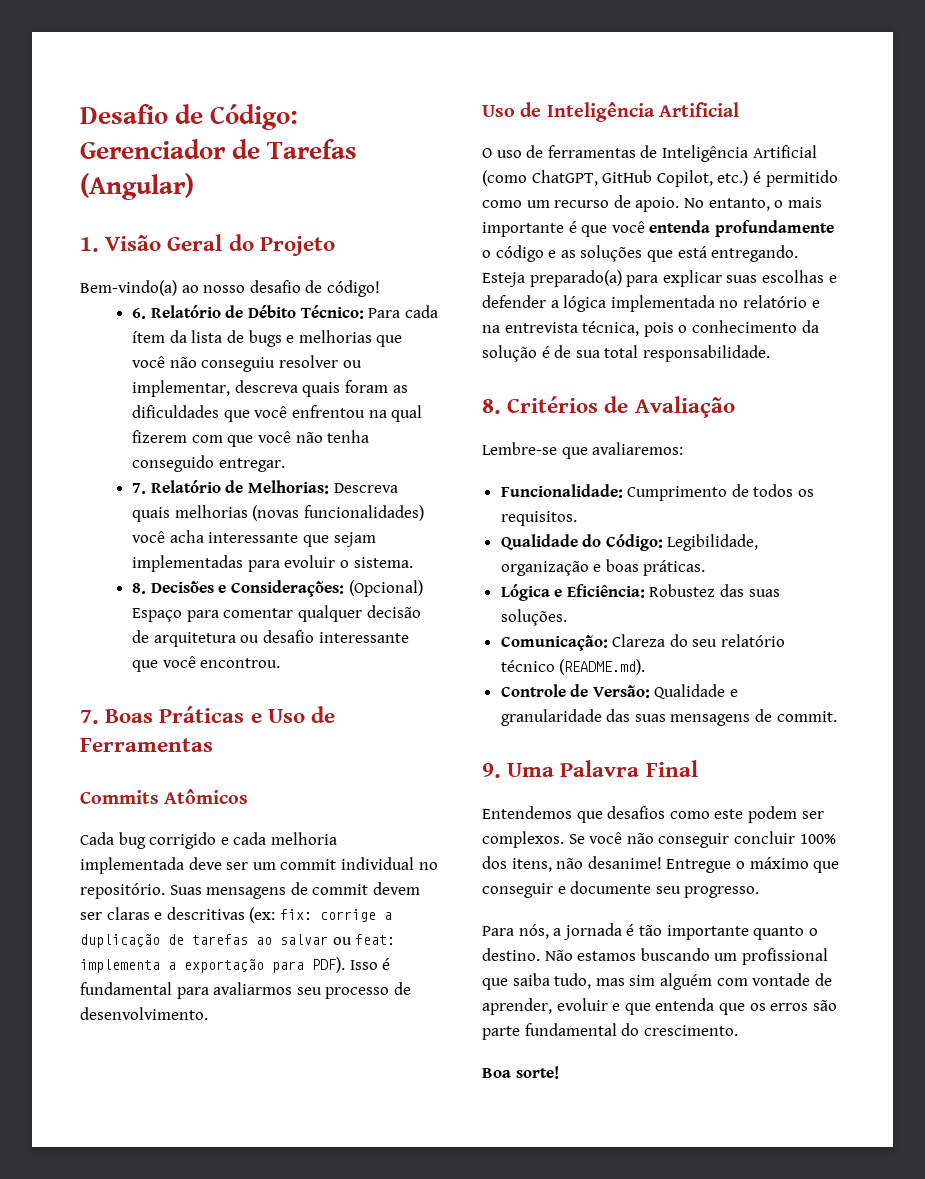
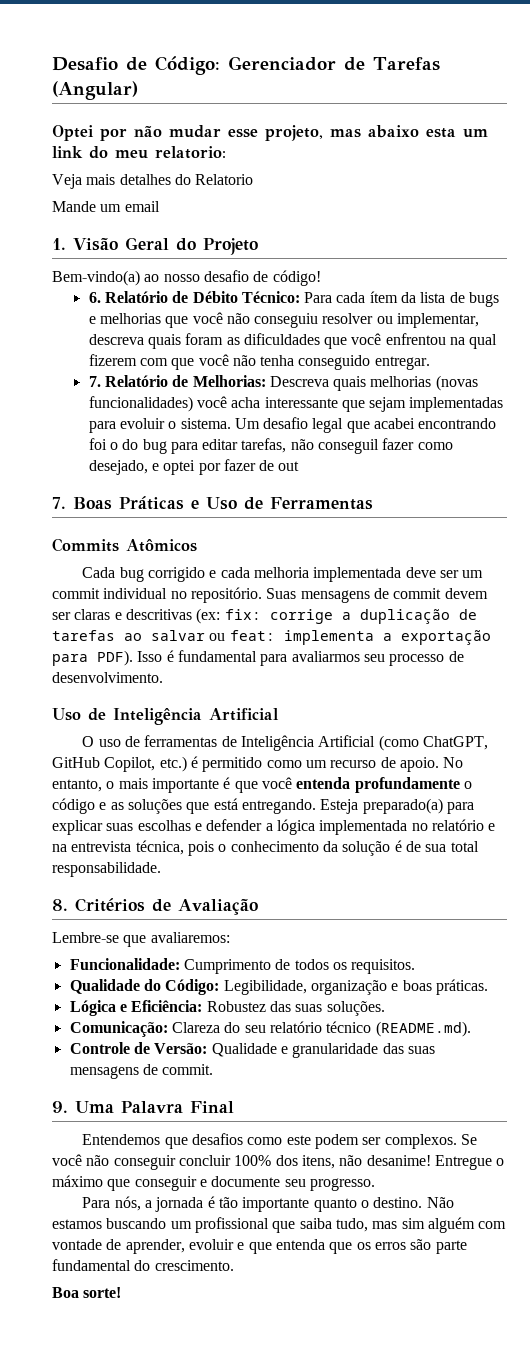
+ Optei por não mudar esse projeto, mas abaixo esta um link do meu relatorio:
+ Veja mais detalhes do Relatorio
+ Mande um email
- 7. Relatório de Melhorias: Descreva quais melhorias (novas funcionalidades) você acha interessante que sejam implementadas para evoluir o sistema.
- 8. Decisões e Considerações: (Opcional) Espaço para comentar qualquer decisão de arquitetura ou desafio interessante que você encontrou.
+ 7. Relatório de Melhorias: Descreva quais melhorias (novas funcionalidades) você acha interessante que sejam implementadas para evoluir o sistema. Um desafio legal que acabei encontrando foi o do bug para editar tarefas, não conseguil fazer como desejado, e optei por fazer de out

